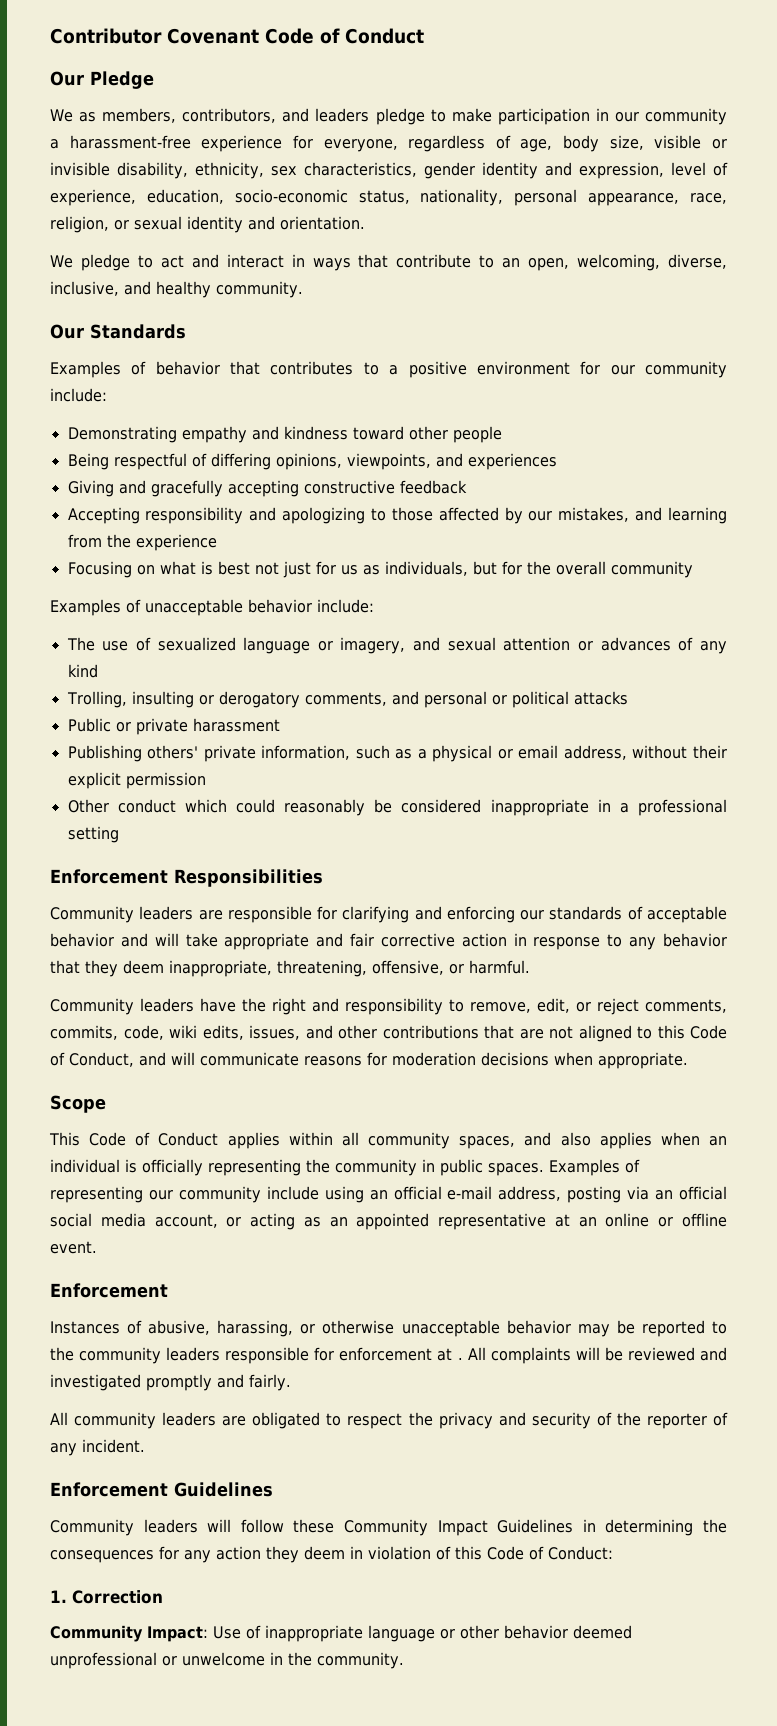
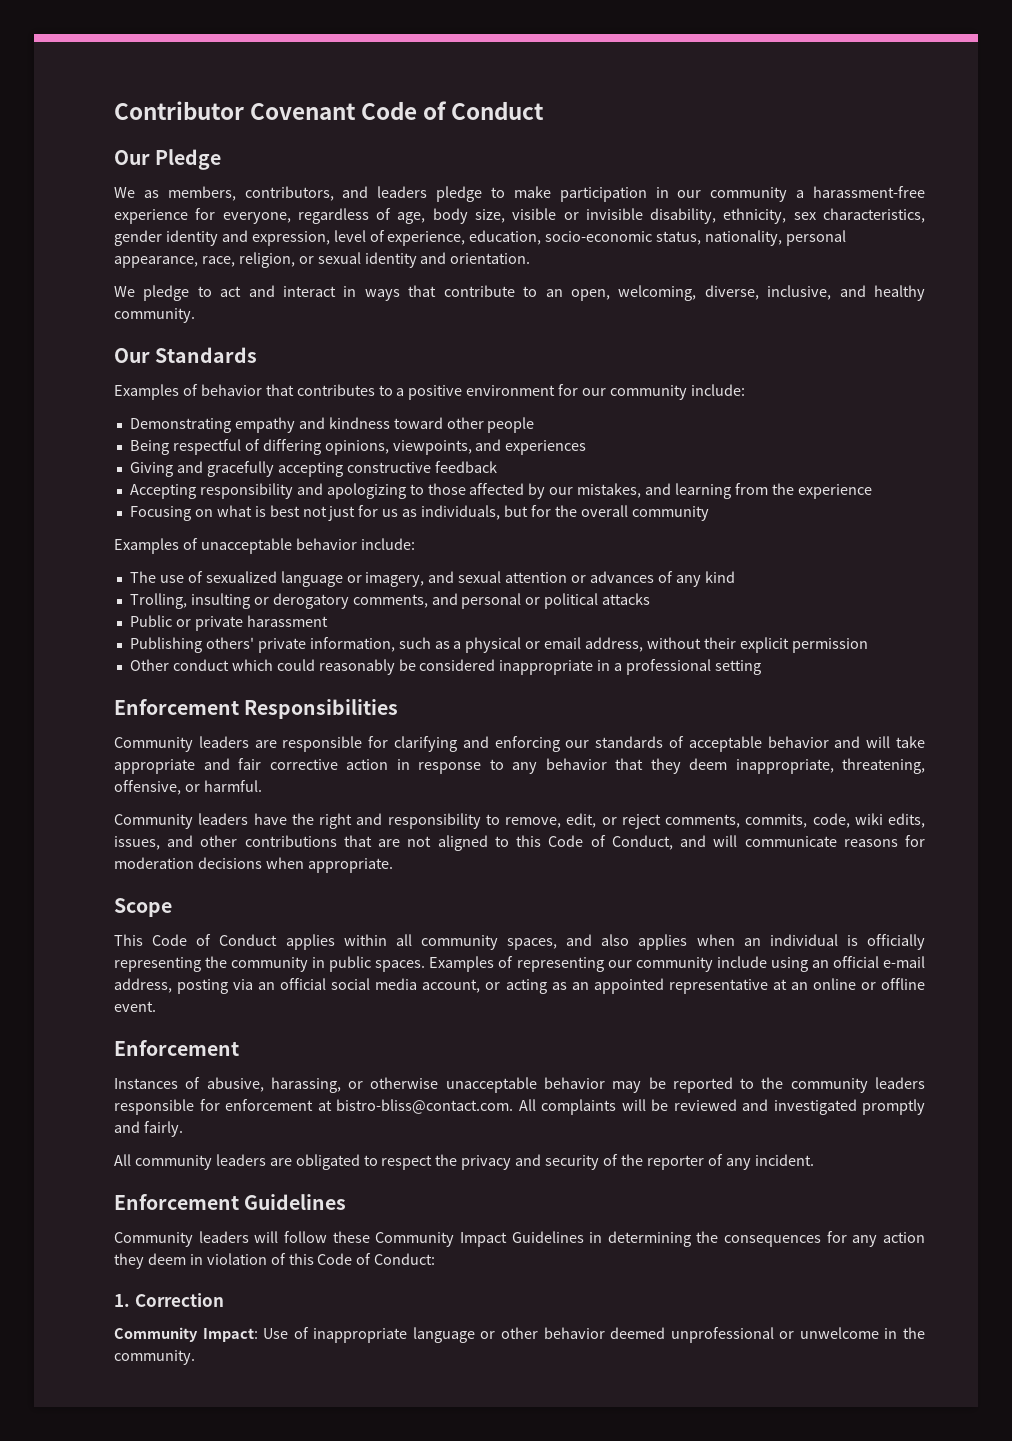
- Instances of abusive, harassing, or otherwise unacceptable behavior may be reported to the community leaders responsible for enforcement at . All complaints will be reviewed and investigated promptly and fairly.
+ Instances of abusive, harassing, or otherwise unacceptable behavior may be reported to the community leaders responsible for enforcement at bistro-bliss@contact.com. All complaints will be reviewed and investigated promptly and fairly.

